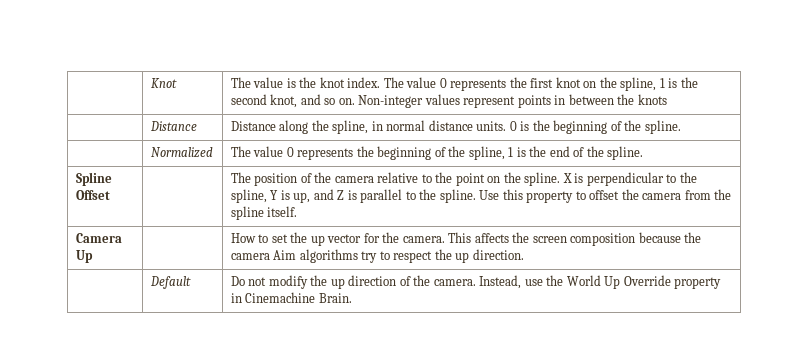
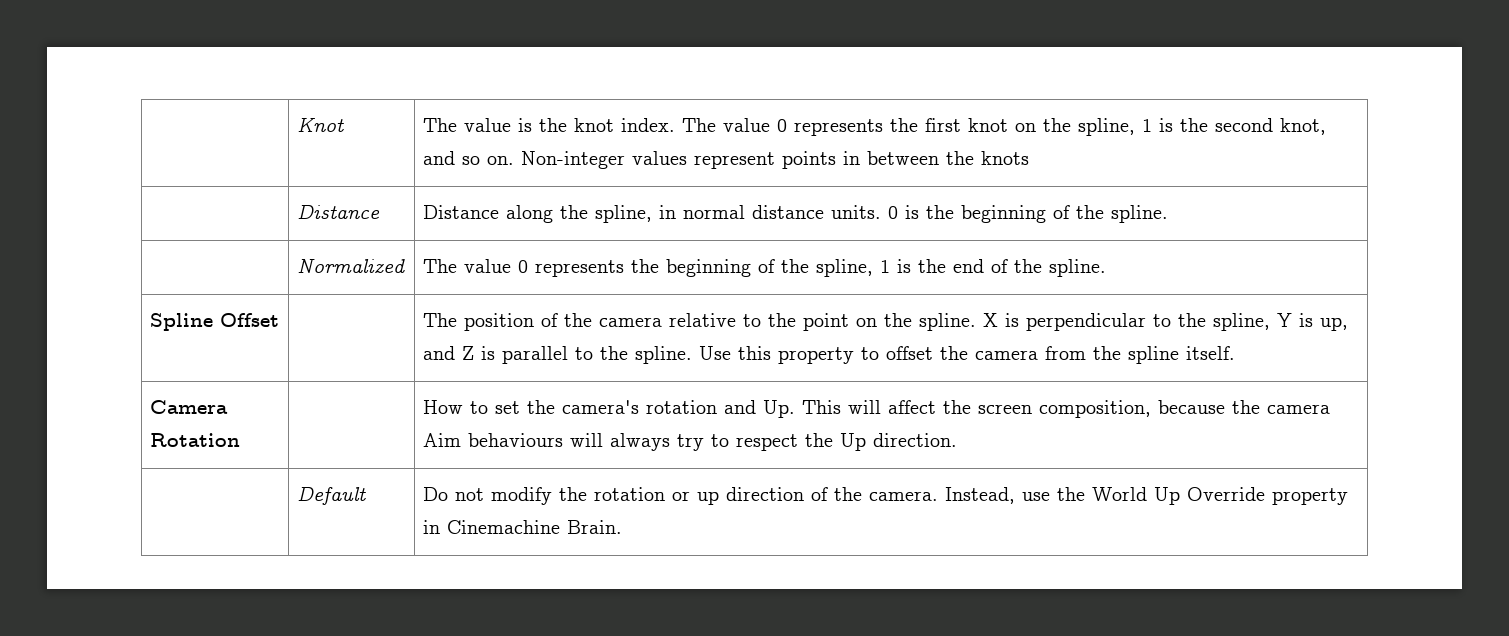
- Camera Up | | How to set the up vector for the camera. This affects the screen composition because the camera Aim algorithms try to respect the up direction.
+ Camera Rotation | | How to set the camera's rotation and Up. This will affect the screen composition, because the camera Aim behaviours will always try to respect the Up direction.
- | Default | Do not modify the up direction of the camera. Instead, use the World Up Override property in Cinemachine Brain.
+ | Default | Do not modify the rotation or up direction of the camera. Instead, use the World Up Override property in Cinemachine Brain.

